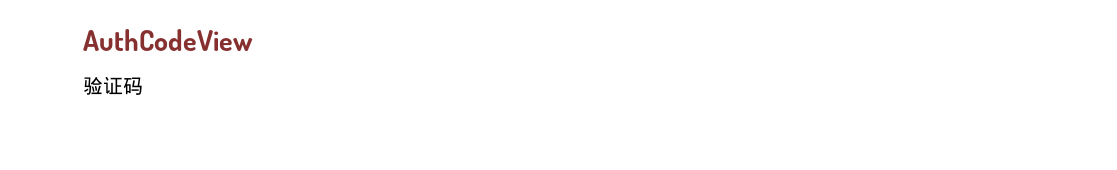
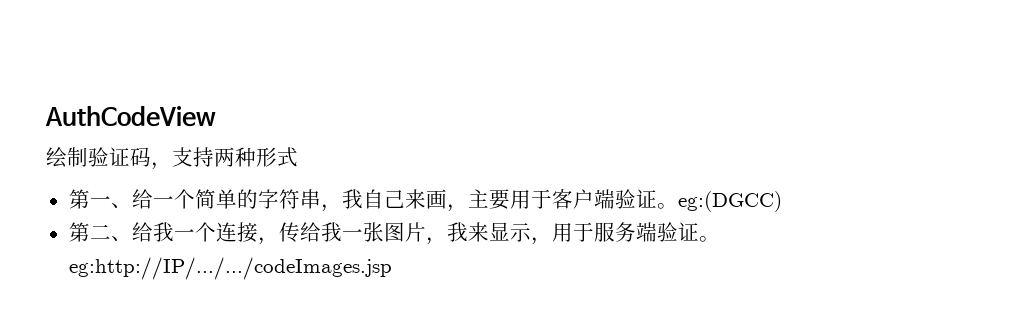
- 验证码
+ 绘制验证码，支持两种形式
+ 第一、给一个简单的字符串，我自己来画，主要用于客户端验证。eg:(DGCC)
+ 第二、给我一个连接，传给我一张图片，我来显示，用于服务端验证。eg:http://IP/.../.../codeImages.jsp

